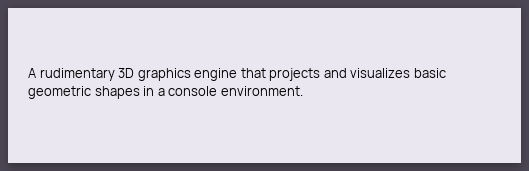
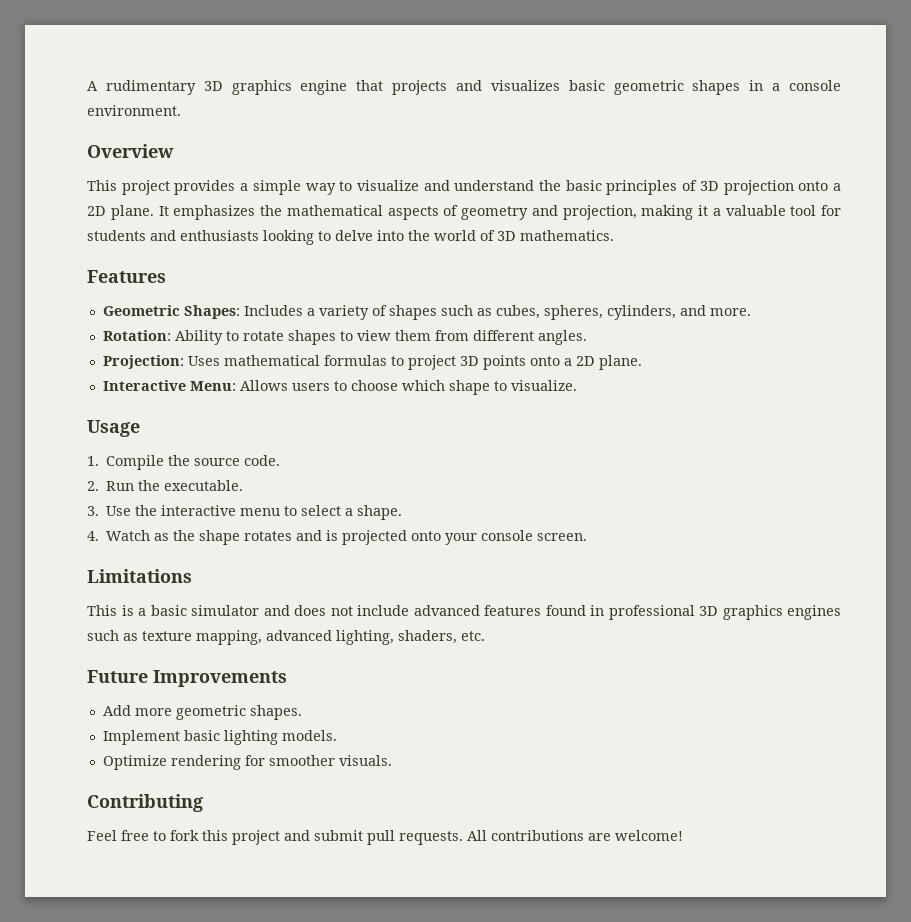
+ Overview
+ This project provides a simple way to visualize and understand the basic principles of 3D projection onto a 2D plane. It emphasizes the mathematical aspects of geometry and projection, making it a valuable tool for students and enthusiasts looking to delve into the world of 3D mathematics.
+ Features
+ Geometric Shapes: Includes a variety of shapes such as cubes, spheres, cylinders, and more.
+ Rotation: Ability to rotate shapes to view them from different angles.
+ Projection: Uses mathematical formulas to project 3D points onto a 2D plane.
+ Interactive Menu: Allows users to choose which shape to visualize.
+ Usage
+ 1. Compile the source code.
+ 2. Run the executable.
+ 3. Use the interactive menu to select a shape.
+ 4. Watch as the shape rotates and is projected onto your console screen.
+ Limitations
+ This is a basic simulator and does not include advanced features found in professional 3D graphics engines such as texture mapping, advanced lighting, shaders, etc.
+ Future Improvements
+ Add more geometric shapes.
+ Implement basic lighting models.
+ Optimize rendering for smoother visuals.
+ Contributing
+ Feel free to fork this project and submit pull requests. All contributions are welcome!

